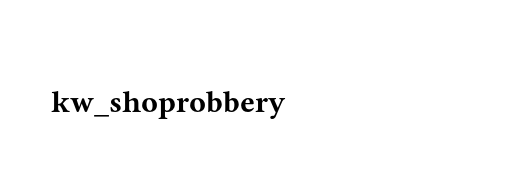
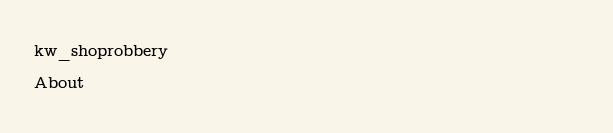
+ About

